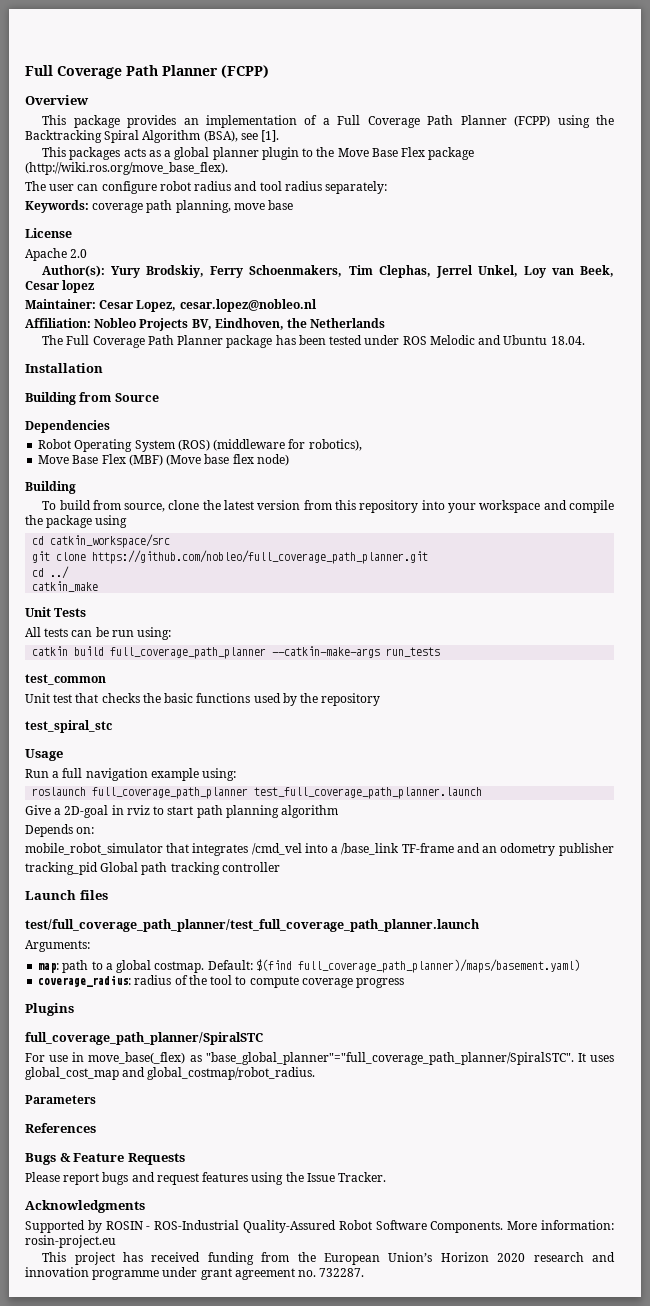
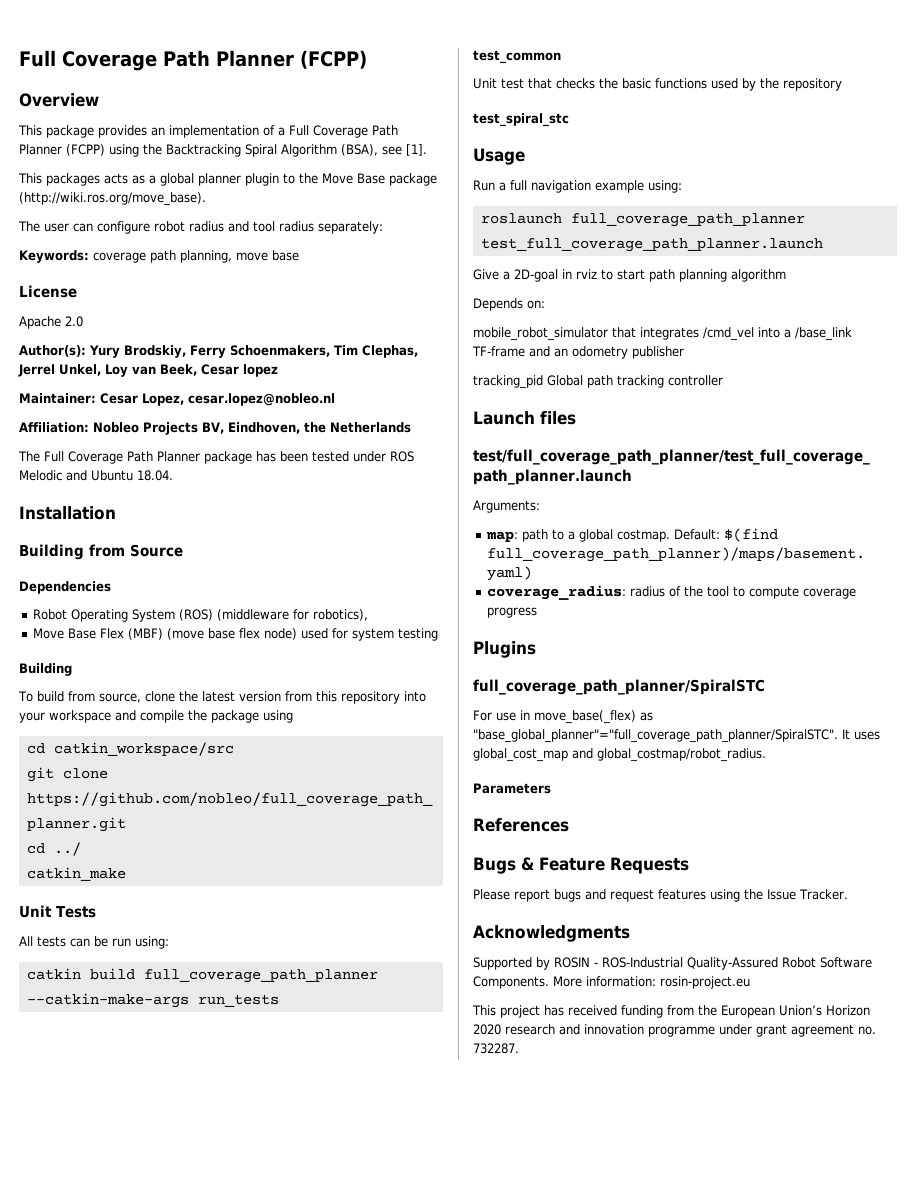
- This packages acts as a global planner plugin to the Move Base Flex package (http://wiki.ros.org/move_base_flex).
+ This packages acts as a global planner plugin to the Move Base package (http://wiki.ros.org/move_base).
- Move Base Flex (MBF) (Move base flex node)
+ Move Base Flex (MBF) (move base flex node) used for system testing

